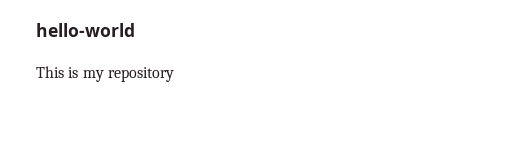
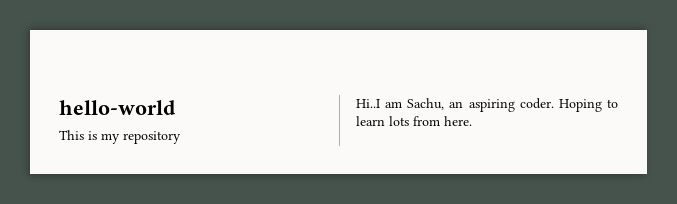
+ Hi..I am Sachu, an aspiring coder. Hoping to learn lots from here.

